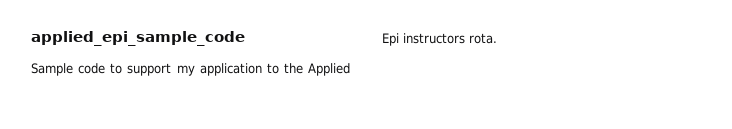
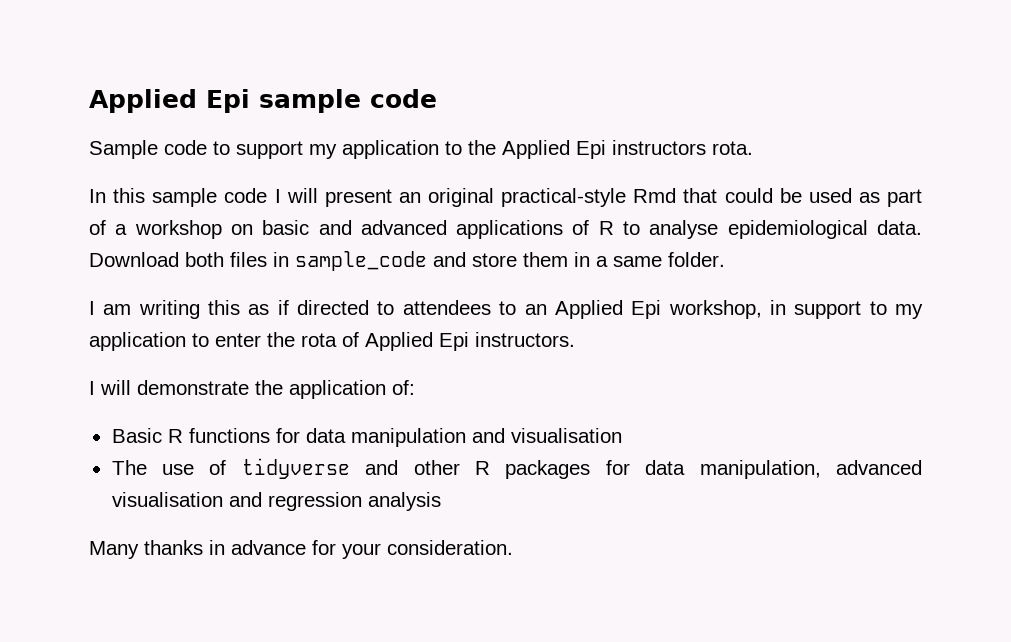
- applied_epi_sample_code
+ Applied Epi sample code
+ In this sample code I will present an original practical-style Rmd that could be used as part of a workshop on basic and advanced applications of R to analyse epidemiological data. Download both files in sample_code and store them in a same folder.
+ I am writing this as if directed to attendees to an Applied Epi workshop, in support to my application to enter the rota of Applied Epi instructors.
+ I will demonstrate the application of:
+ Basic R functions for data manipulation and visualisation
+ The use of tidyverse and other R packages for data manipulation, advanced visualisation and regression analysis
+ Many thanks in advance for your consideration.

